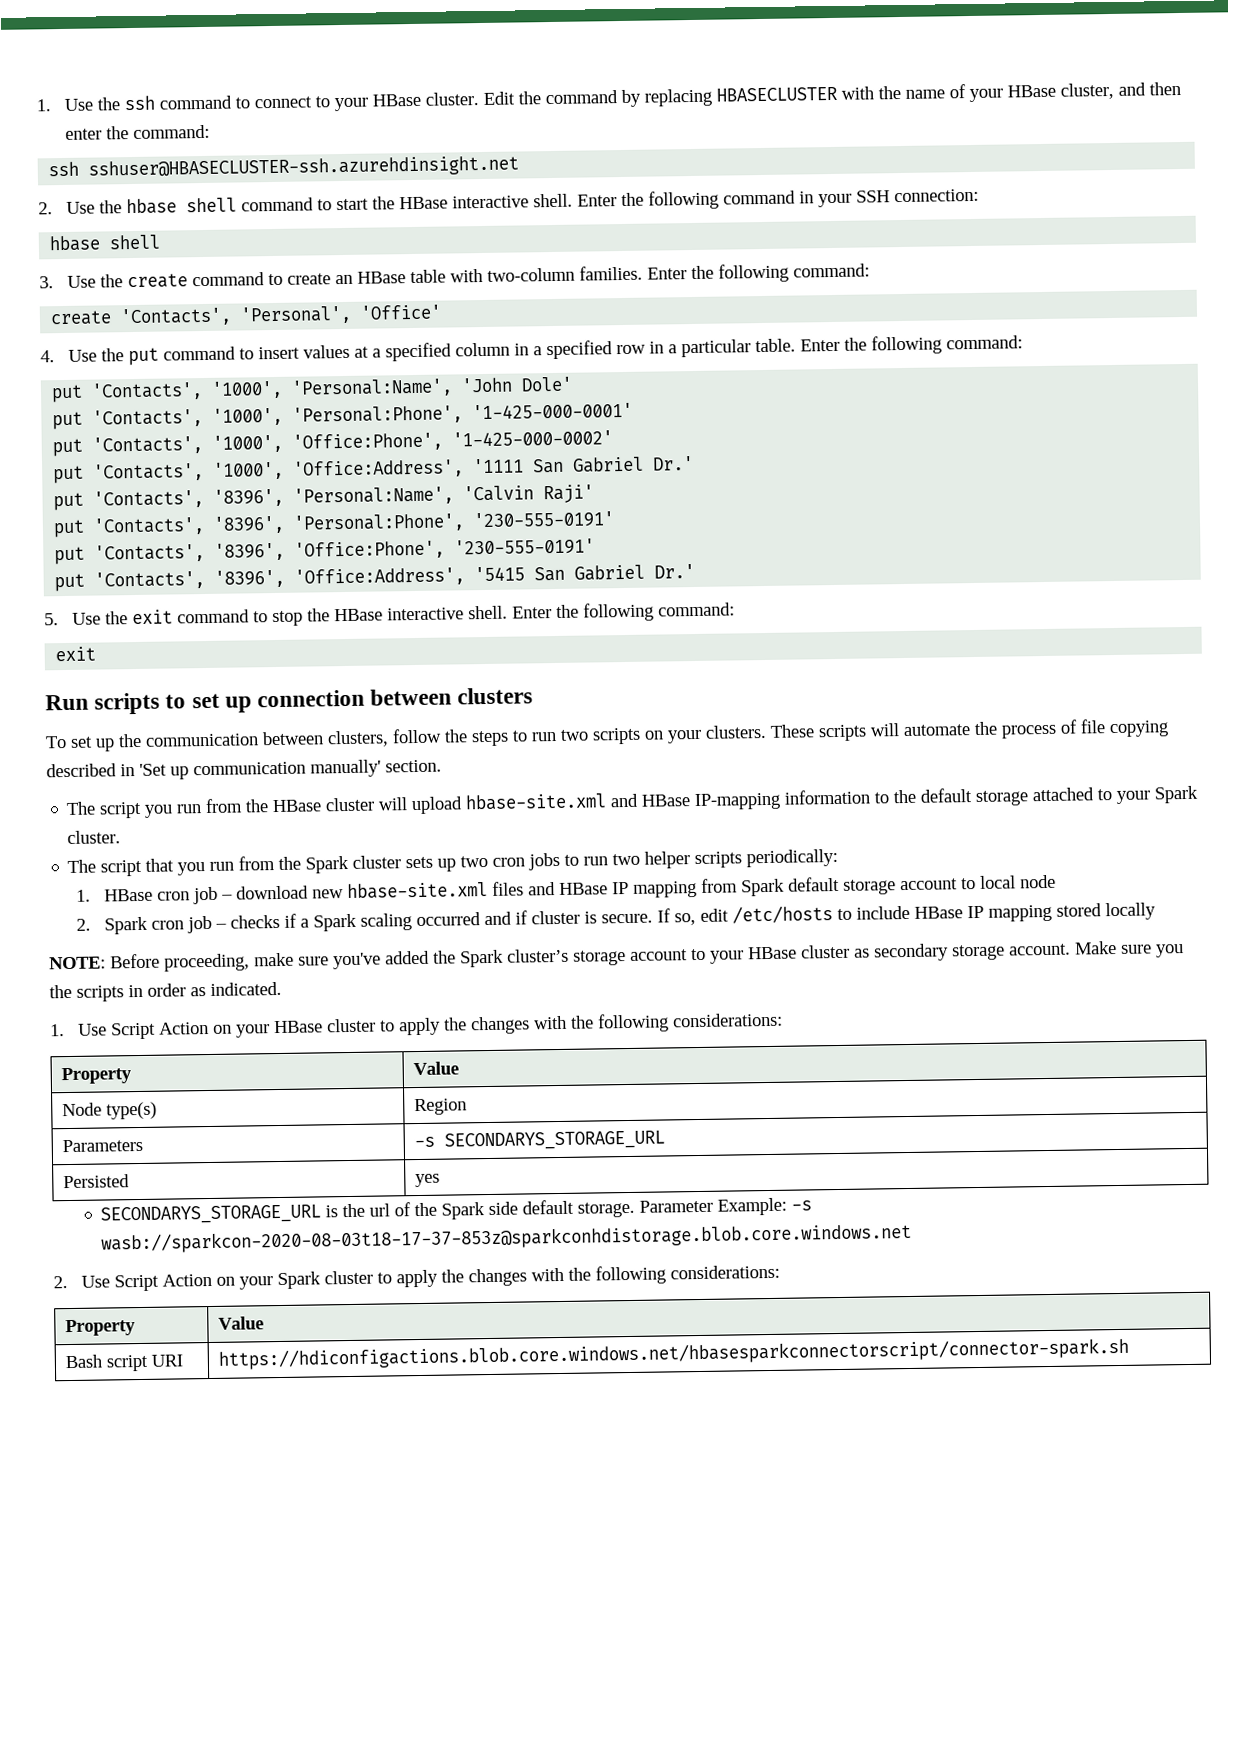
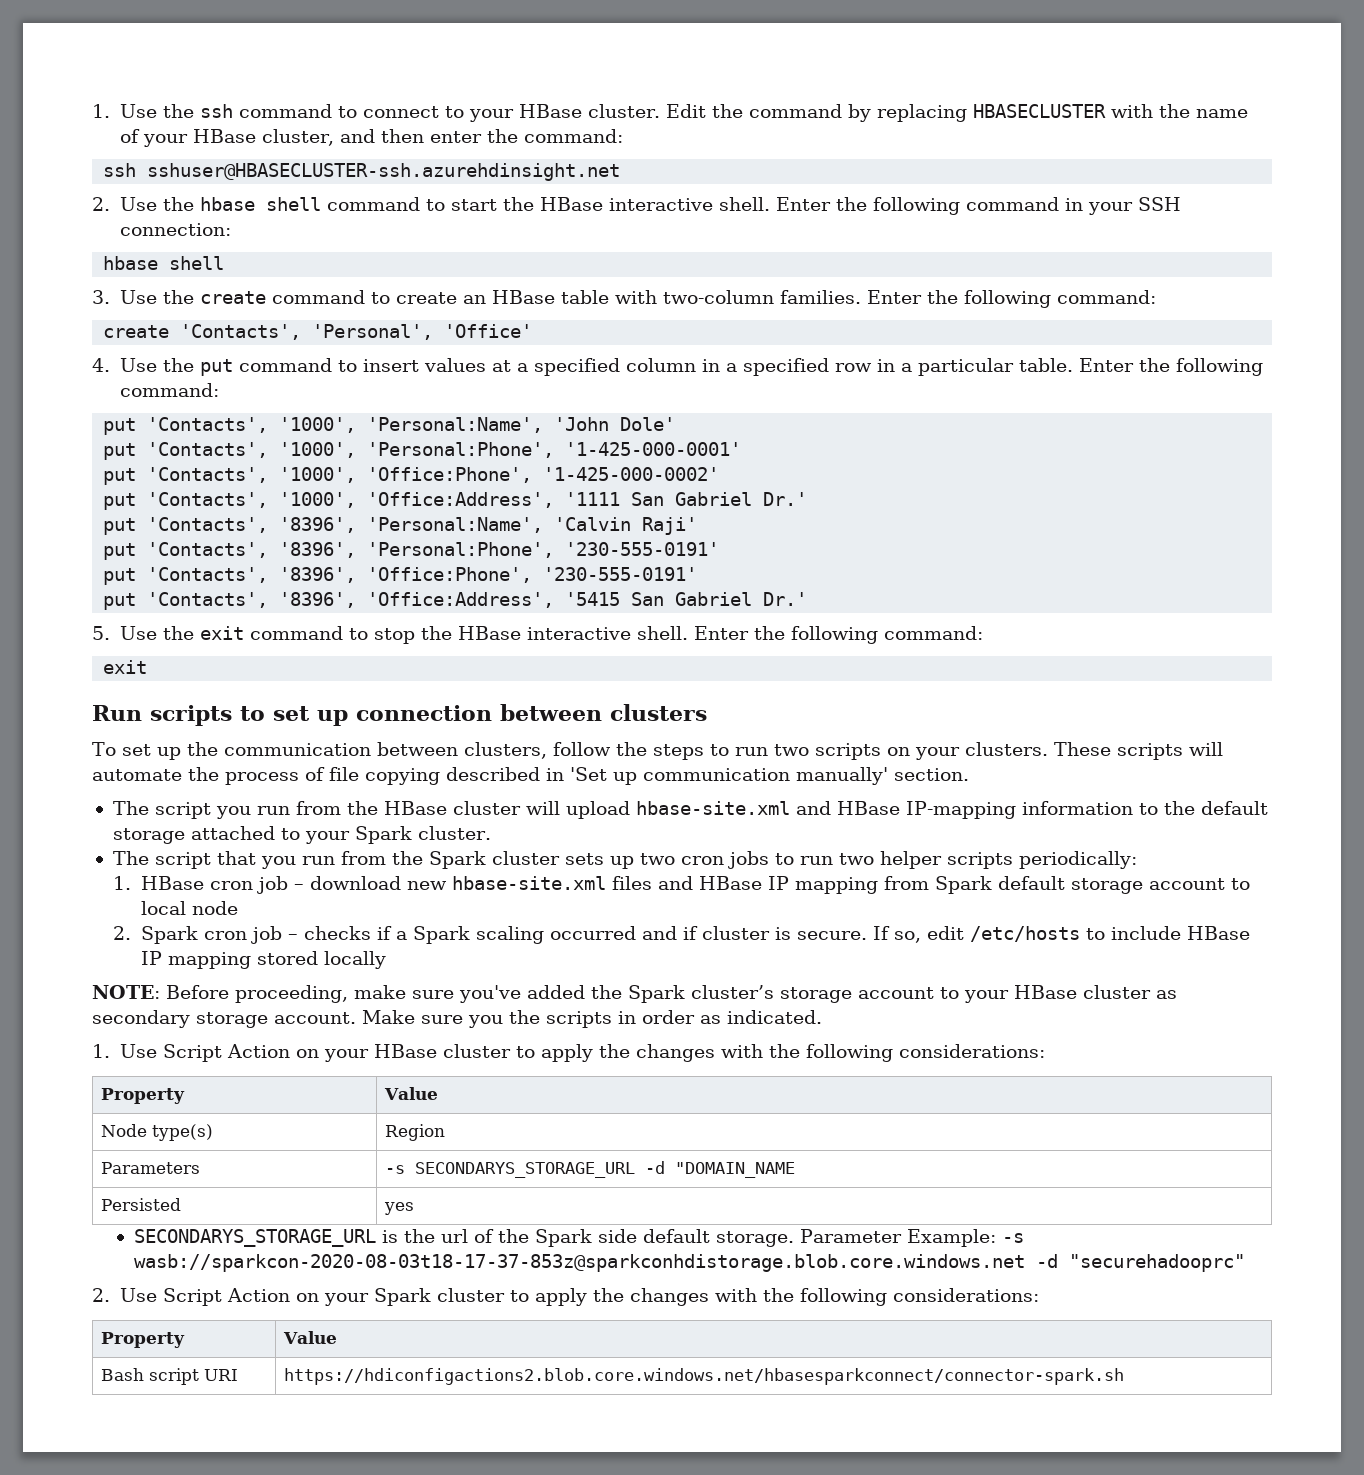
- Parameters | -s SECONDARYS_STORAGE_URL
+ Parameters | -s SECONDARYS_STORAGE_URL -d "DOMAIN_NAME
- Parameter Example: -s wasb://sparkcon-2020-08-03t18-17-37-853z@sparkconhdistorage.blob.core.windows.net
+ Parameter Example: -s wasb://sparkcon-2020-08-03t18-17-37-853z@sparkconhdistorage.blob.core.windows.net -d "securehadooprc"
- Bash script URI | https://hdiconfigactions.blob.core.windows.net/hbasesparkconnectorscript/connector-spark.sh
+ Bash script URI | https://hdiconfigactions2.blob.core.windows.net/hbasesparkconnect/connector-spark.sh

